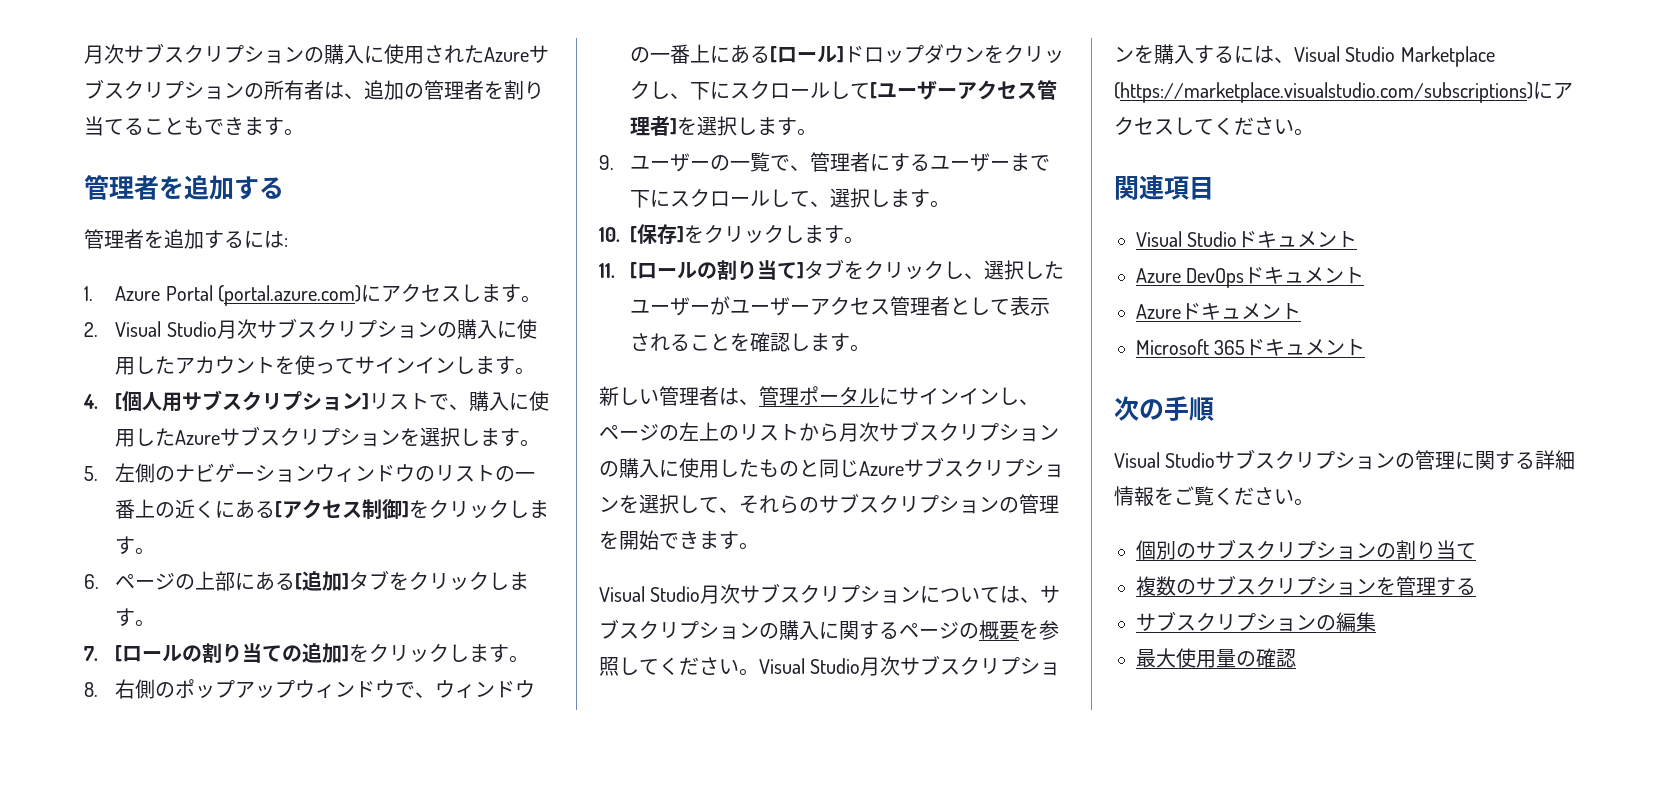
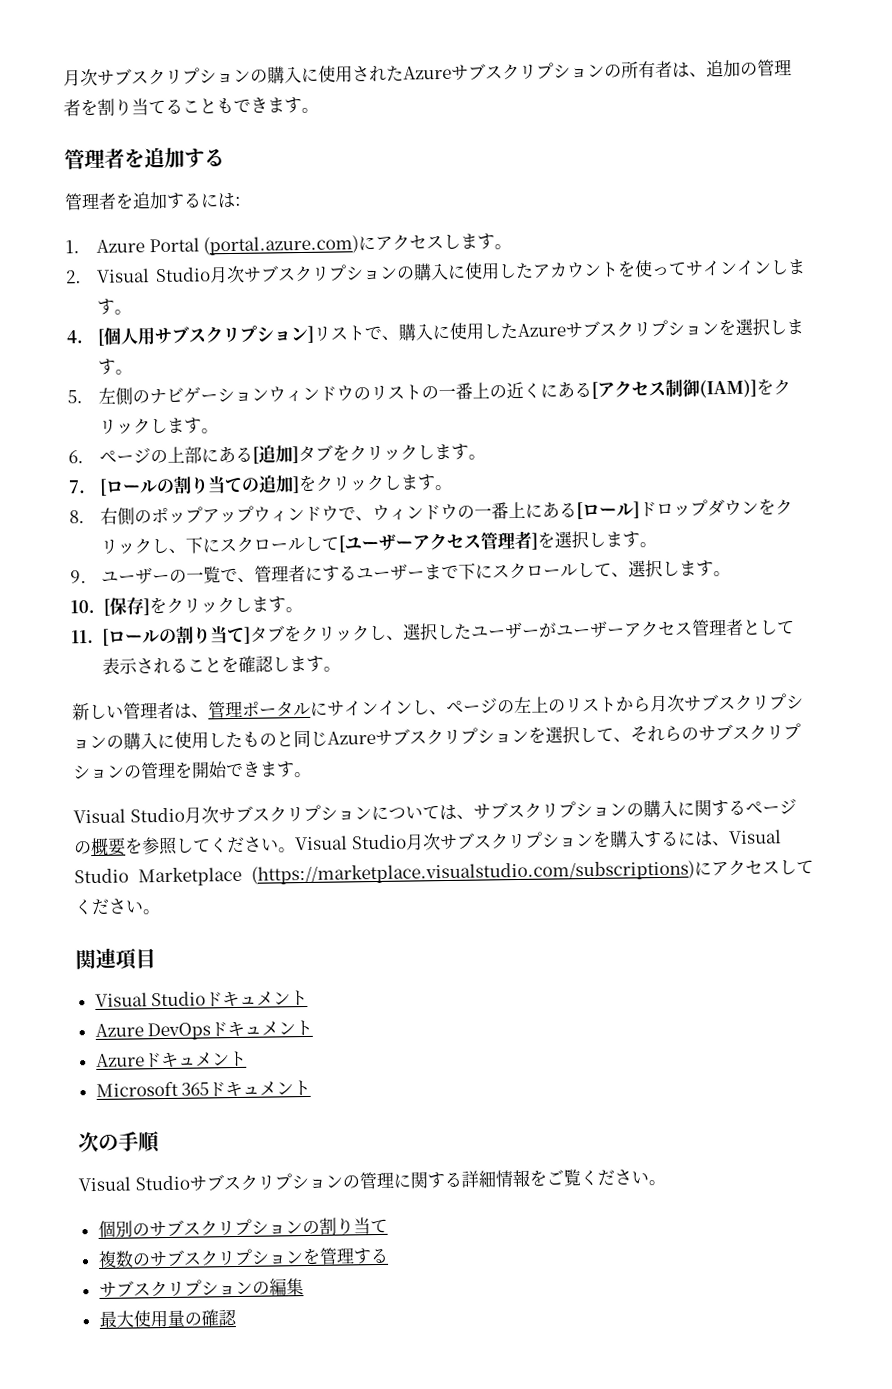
- 5.左側のナビゲーションウィンドウのリストの一番上の近くにある[アクセス制御]をクリックします。
+ 5.左側のナビゲーションウィンドウのリストの一番上の近くにある[アクセス制御(IAM)]をクリックします。

